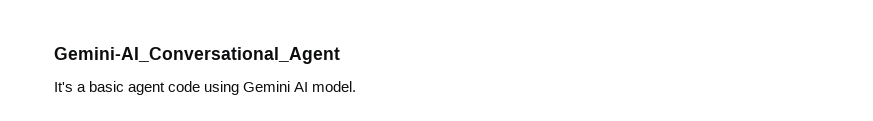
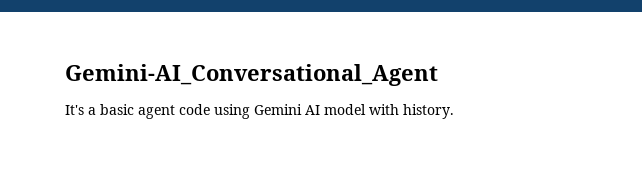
- It's a basic agent code using Gemini AI model.
+ It's a basic agent code using Gemini AI model with history.

